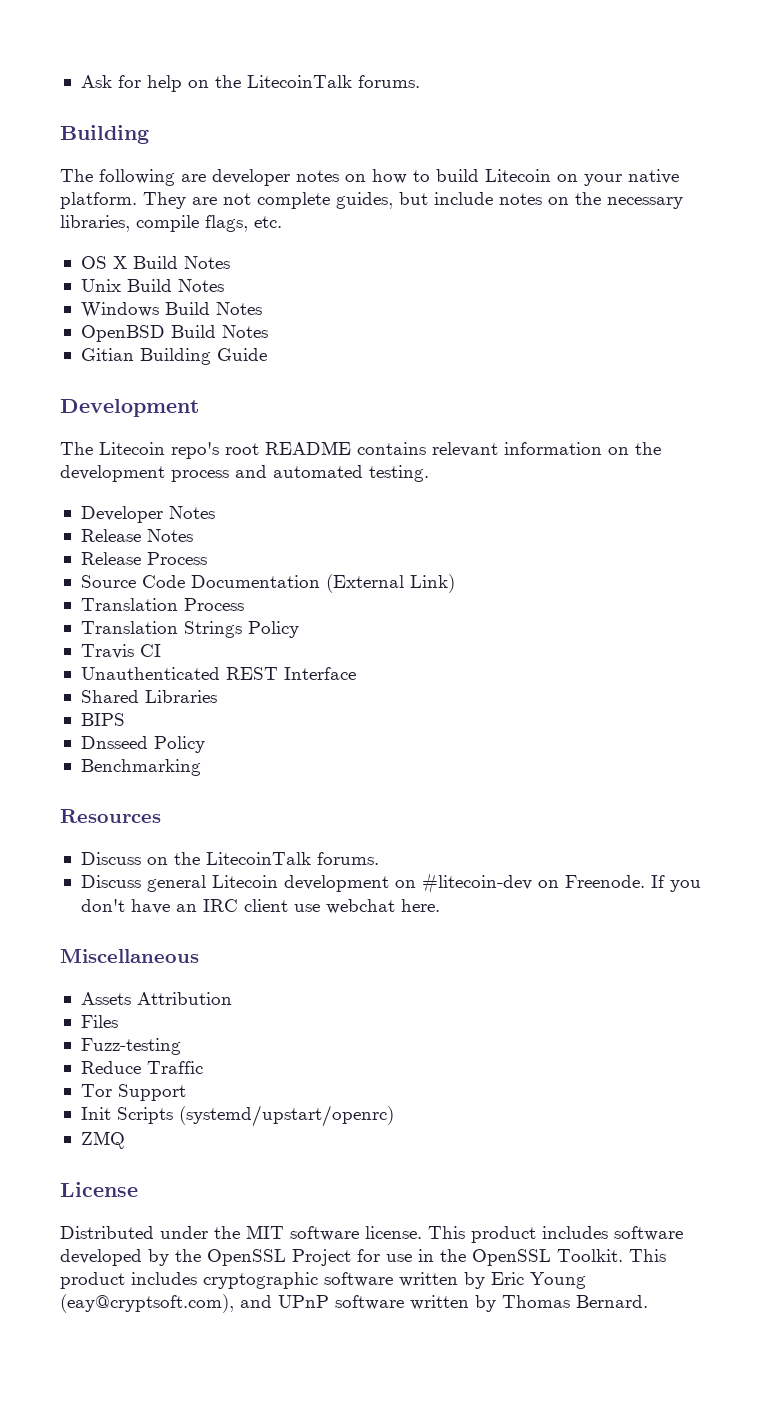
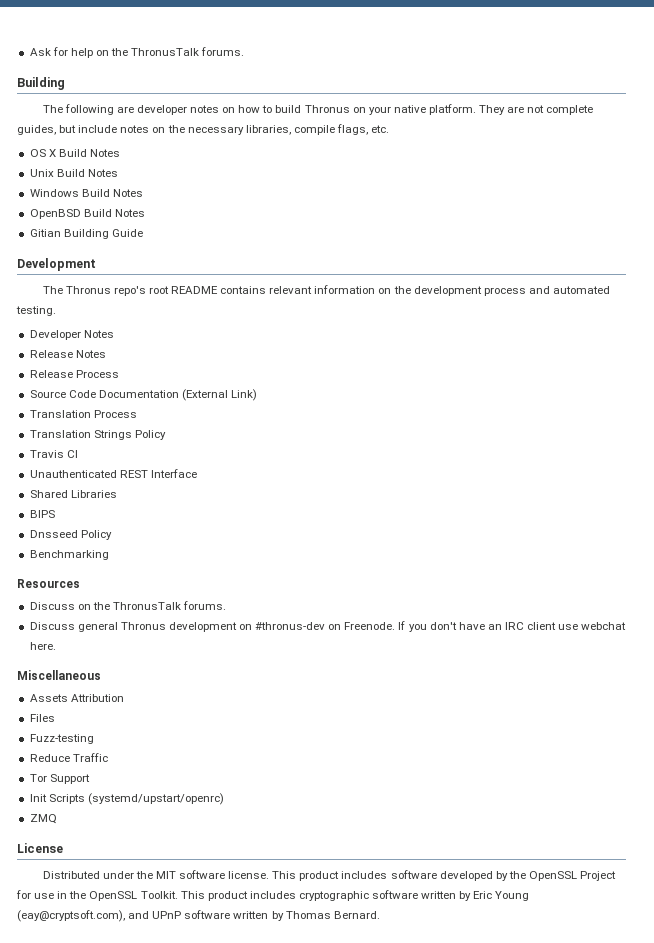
- Ask for help on the LitecoinTalk forums.
+ Ask for help on the ThronusTalk forums.
- The following are developer notes on how to build Litecoin on your native platform.
+ The following are developer notes on how to build Thronus on your native platform.
- The Litecoin repo's root README contains relevant information on the development process and automated testing.
+ The Thronus repo's root README contains relevant information on the development process and automated testing.
- Discuss on the LitecoinTalk forums.
+ Discuss on the ThronusTalk forums.
- Discuss general Litecoin development on #litecoin-dev on Freenode.
+ Discuss general Thronus development on #thronus-dev on Freenode.

